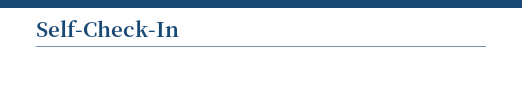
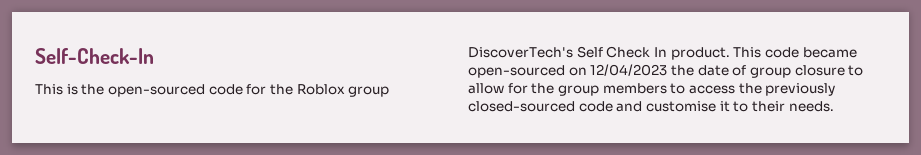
+ This is the open-sourced code for the Roblox group DiscoverTech's Self Check In product. This code became open-sourced on 12/04/2023 the date of group closure to allow for the group members to access the previously closed-sourced code and customise it to their needs.

